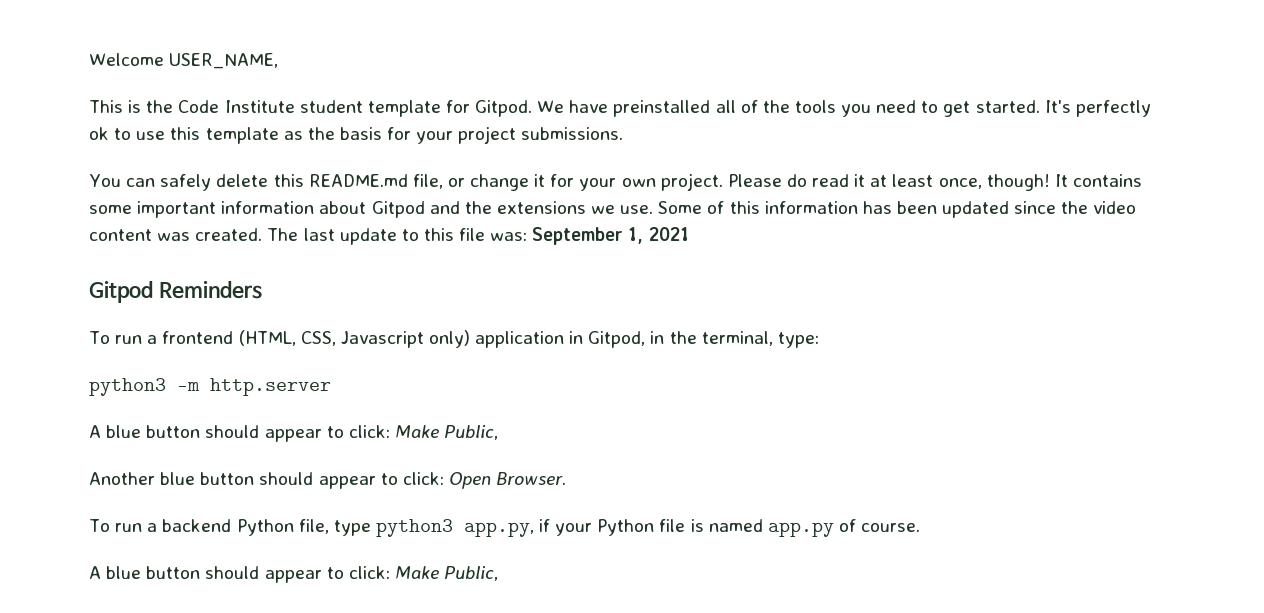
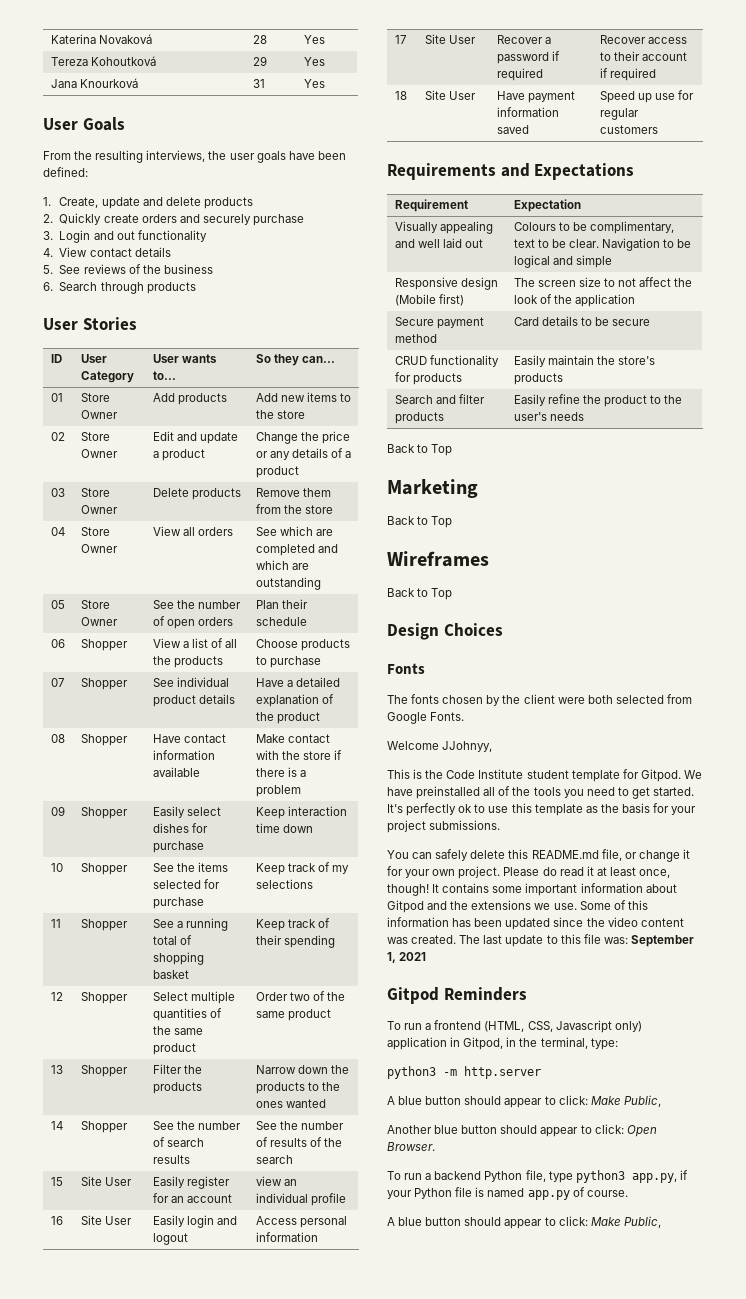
- Welcome USER_NAME,
+ Katerina Novaková | 28 | Yes
+ Tereza Kohoutková | 29 | Yes
+ Jana Knourková | 31 | Yes
+ User Goals
+ From the resulting interviews, the user goals have been defined:
+ 1. Create, update and delete products
+ 2. Quickly create orders and securely purchase
+ 3. Login and out functionality
+ 4. View contact details
+ 5. See reviews of the business
+ 6. Search through products
+ User Stories
+ ID | User Category | User wants to... | So they can...
+ 01 | Store Owner | Add products | Add new items to the store
+ 02 | Store Owner | Edit and update a product | Change the price or any details of a product
+ 03 | Store Owner | Delete products | Remove them from the store
+ 04 | Store Owner | View all orders | See which are completed and which are outstanding
+ 05 | Store Owner | See the number of open orders | Plan their schedule
+ 06 | Shopper | View a list of all the products | Choose products to purchase
+ 07 | Shopper | See individual product details | Have a detailed explanation of the product
+ 08 | Shopper | Have contact information available | Make contact with the store if there is a problem
+ 09 | Shopper | Easily select dishes for purchase | Keep interaction time down
+ 10 | Shopper | See the items selected for purchase | Keep track of my selections
+ 11 | Shopper | See a running total of shopping basket | Keep track of their spending
+ 12 | Shopper | Select multiple quantities of the same product | Order two of the same product
+ 13 | Shopper | Filter the products | Narrow down the products to the ones wanted
+ 14 | Shopper | See the number of search results | See the number of results of the search
+ 15 | Site User | Easily register for an account | view an individual profile
+ 16 | Site User | Easily login and logout | Access personal information
+ 17 | Site User | Recover a password if required | Recover access to their account if required
+ 18 | Site User | Have payment information saved | Speed up use for regular customers
+ Requirements and Expectations
+ Requirement | Expectation
+ Visually appealing and well laid out | Colours to be complimentary, text to be clear. Navigation to be logical and simple
+ Responsive design (Mobile first) | The screen size to not affect the look of the application
+ Secure payment method | Card details to be secure
+ CRUD functionality for products | Easily maintain the store's products
+ Search and filter products | Easily refine the product to the user's needs
+ Back to Top
+ Marketing
+ Back to Top
+ Wireframes
+ Back to Top
+ Design Choices
+ Fonts
+ The fonts chosen by the client were both selected from Google Fonts.
+ Welcome JJohnyy,

